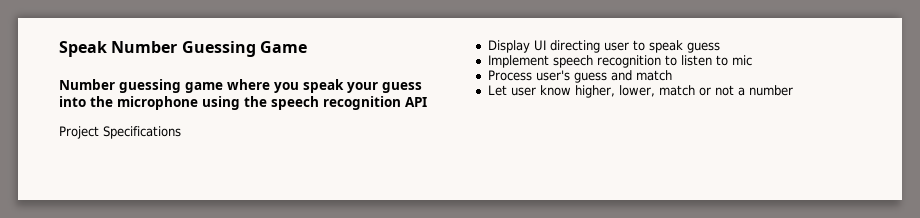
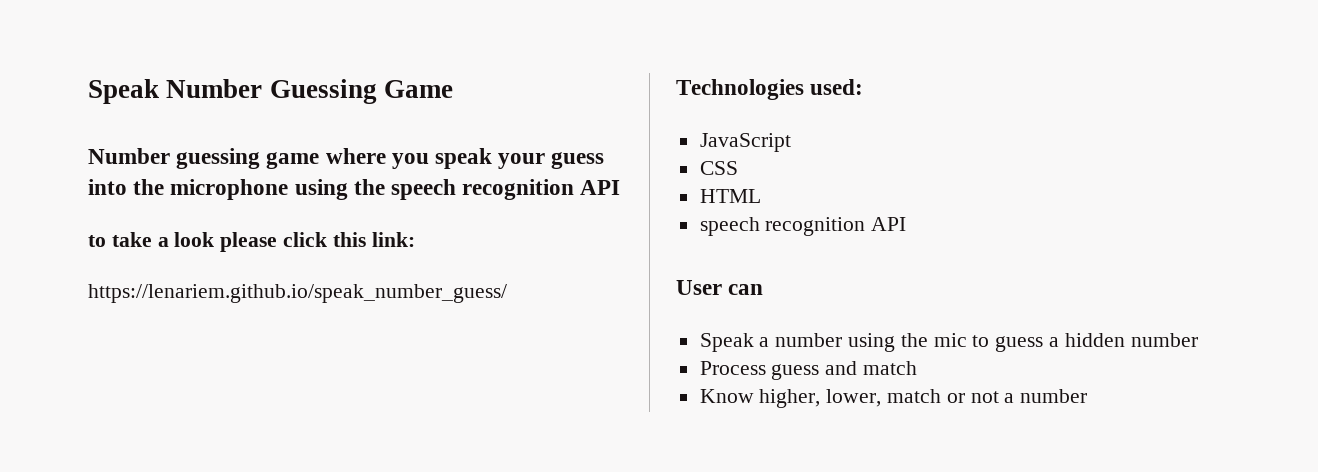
- Project Specifications
- Display UI directing user to speak guess
- Implement speech recognition to listen to mic
+ to take a look please click this link:
+ https://lenariem.github.io/speak_number_guess/
+ Technologies used:
+ JavaScript
+ CSS
+ HTML
+ speech recognition API
+ User can
+ Speak a number using the mic to guess a hidden number
- Process user's guess and match
+ Process guess and match
- Let user know higher, lower, match or not a number
+ Know higher, lower, match or not a number

